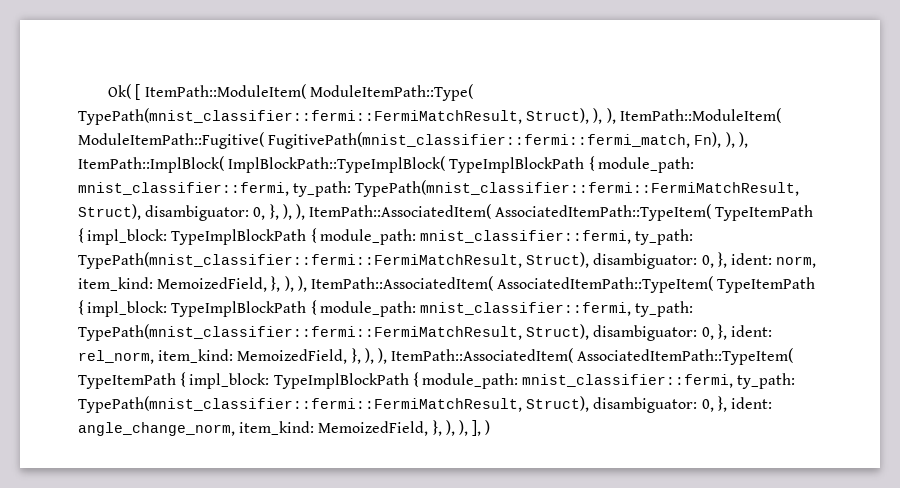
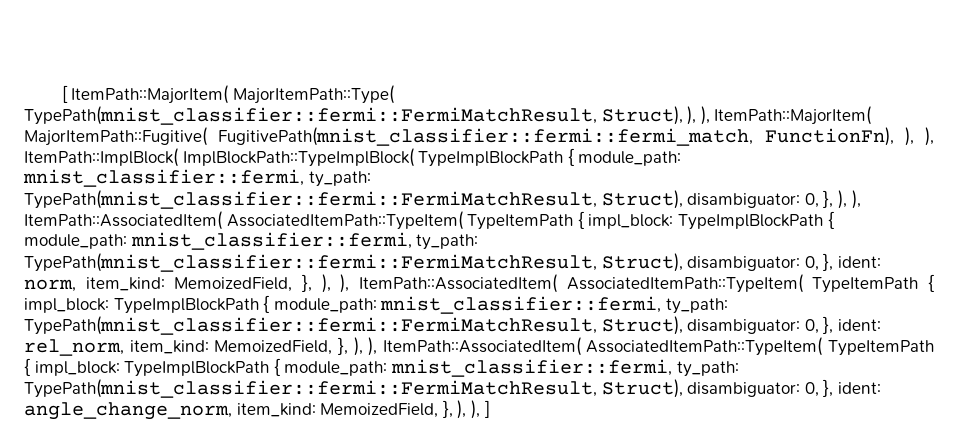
- Ok( [ ItemPath::ModuleItem( ModuleItemPath::Type( TypePath(mnist_classifier::fermi::FermiMatchResult, Struct), ), ), ItemPath::ModuleItem( ModuleItemPath::Fugitive( FugitivePath(mnist_classifier::fermi::fermi_match, Fn), ), ), ItemPath::ImplBlock( ImplBlockPath::TypeImplBlock( TypeImplBlockPath { module_path:
+ [ ItemPath::MajorItem( MajorItemPath::Type( TypePath(mnist_classifier::fermi::FermiMatchResult, Struct), ), ), ItemPath::MajorItem( MajorItemPath::Fugitive( FugitivePath(mnist_classifier::fermi::fermi_match, FunctionFn), ), ), ItemPath::ImplBlock( ImplBlockPath::TypeImplBlock( TypeImplBlockPath { module_path:
- MemoizedField, }, ), ), ], )
+ MemoizedField, }, ), ), ]

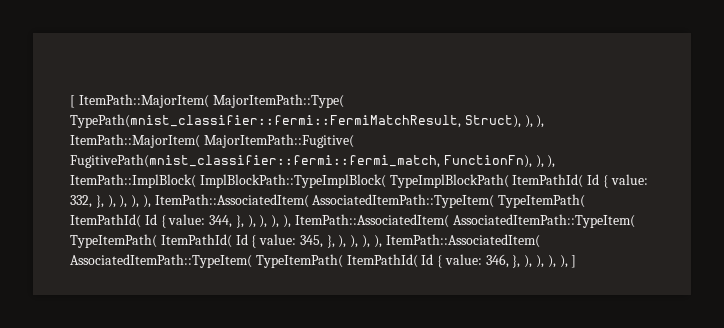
- [ ItemPath::MajorItem( MajorItemPath::Type( TypePath(mnist_classifier::fermi::FermiMatchResult, Struct), ), ), ItemPath::MajorItem( MajorItemPath::Fugitive( FugitivePath(mnist_classifier::fermi::fermi_match, FunctionFn), ), ), ItemPath::ImplBlock( ImplBlockPath::TypeImplBlock( TypeImplBlockPath { module_path: mnist_classifier::fermi, ty_path: TypePath(mnist_classifier::fermi::FermiMatchResult, Struct), disambiguator: 0, }, ), ), ItemPath::AssociatedItem( AssociatedItemPath::TypeItem( TypeItemPath { impl_block: TypeImplBlockPath { module_path: mnist_classifier::fermi, ty_path: TypePath(mnist_classifier::fermi::FermiMatchResult, Struct), disambiguator: 0, }, ident: norm, item_kind: MemoizedField, }, ), ), ItemPath::AssociatedItem( AssociatedItemPath::TypeItem( TypeItemPath { impl_block: TypeImplBlockPath { module_path: mnist_classifier::fermi, ty_path: TypePath(mnist_classifier::fermi::FermiMatchResult, Struct), disambiguator: 0, }, ident: rel_norm, item_kind: MemoizedField, }, ), ), ItemPath::AssociatedItem( AssociatedItemPath::TypeItem( TypeItemPath { impl_block: TypeImplBlockPath { module_path: mnist_classifier::fermi, ty_path: TypePath(mnist_classifier::fermi::FermiMatchResult, Struct), disambiguator: 0, }, ident: angle_change_norm, item_kind: MemoizedField, }, ), ), ]
+ [ ItemPath::MajorItem( MajorItemPath::Type( TypePath(mnist_classifier::fermi::FermiMatchResult, Struct), ), ), ItemPath::MajorItem( MajorItemPath::Fugitive( FugitivePath(mnist_classifier::fermi::fermi_match, FunctionFn), ), ), ItemPath::ImplBlock( ImplBlockPath::TypeImplBlock( TypeImplBlockPath( ItemPathId( Id { value: 332, }, ), ), ), ), ItemPath::AssociatedItem( AssociatedItemPath::TypeItem( TypeItemPath( ItemPathId( Id { value: 344, }, ), ), ), ), ItemPath::AssociatedItem( AssociatedItemPath::TypeItem( TypeItemPath( ItemPathId( Id { value: 345, }, ), ), ), ), ItemPath::AssociatedItem( AssociatedItemPath::TypeItem( TypeItemPath( ItemPathId( Id { value: 346, }, ), ), ), ), ]

